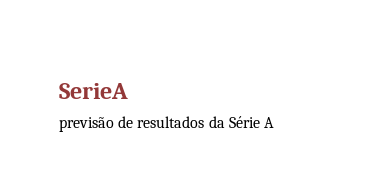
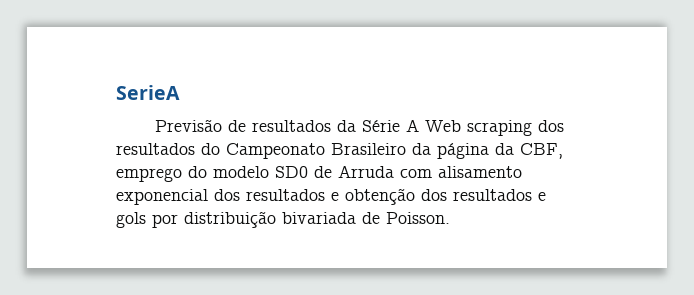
- previsão de resultados da Série A
+ Previsão de resultados da Série A Web scraping dos resultados do Campeonato Brasileiro da página da CBF, emprego do modelo SD0 de Arruda com alisamento exponencial dos resultados e obtenção dos resultados e gols por distribuição bivariada de Poisson.

